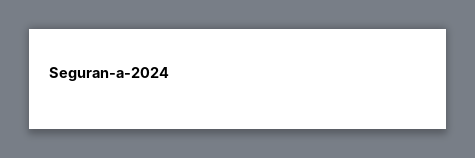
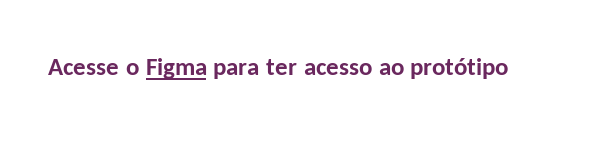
- Seguran-a-2024
+ Acesse o Figma para ter acesso ao protótipo

